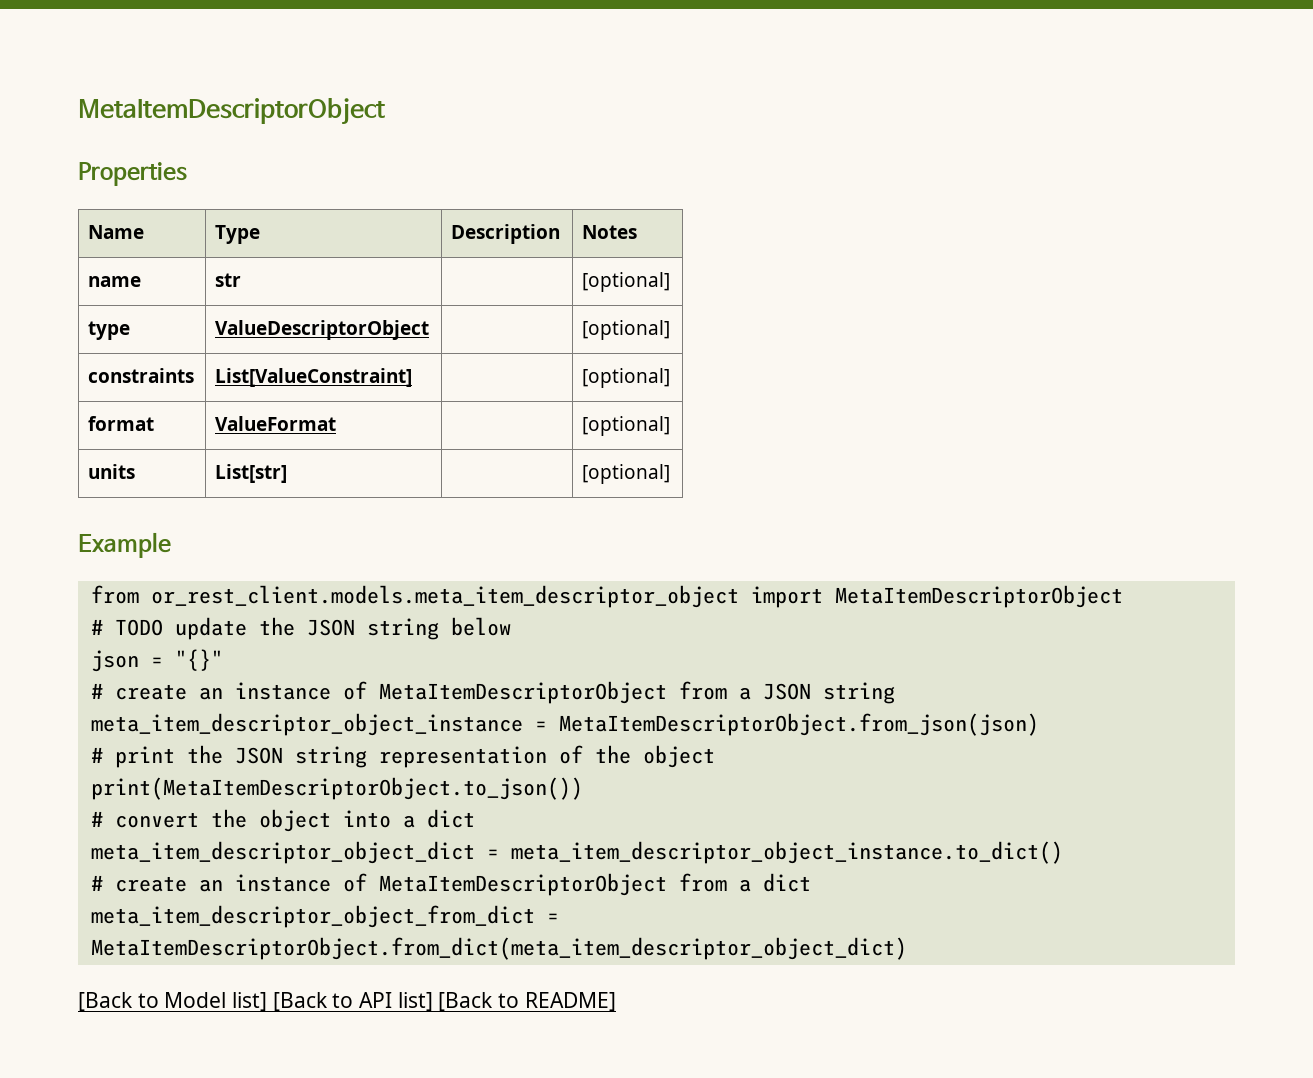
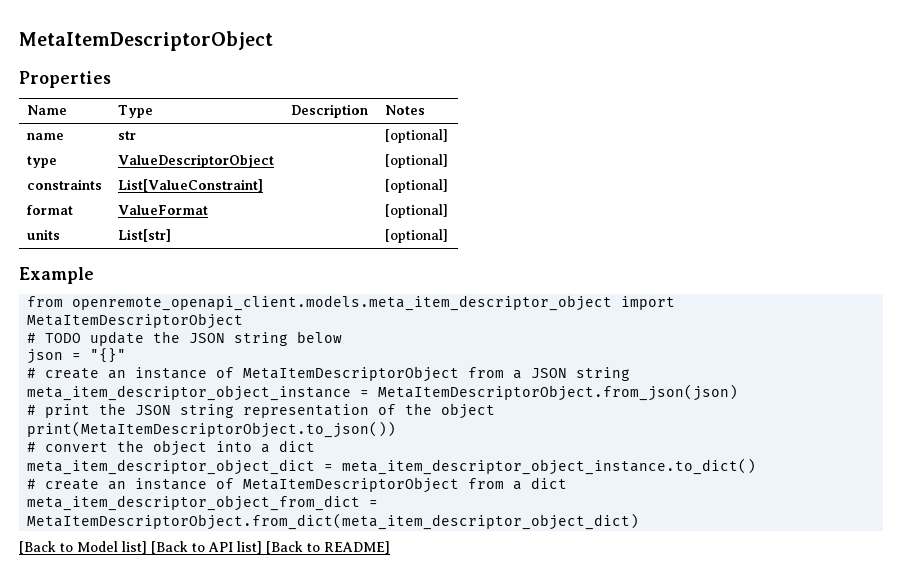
- from or_rest_client.models.meta_item_descriptor_object import MetaItemDescriptorObject
+ from openremote_openapi_client.models.meta_item_descriptor_object import MetaItemDescriptorObject

